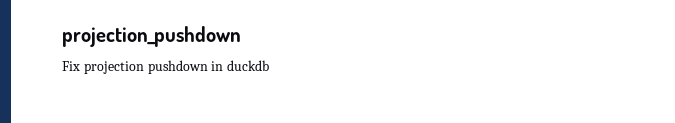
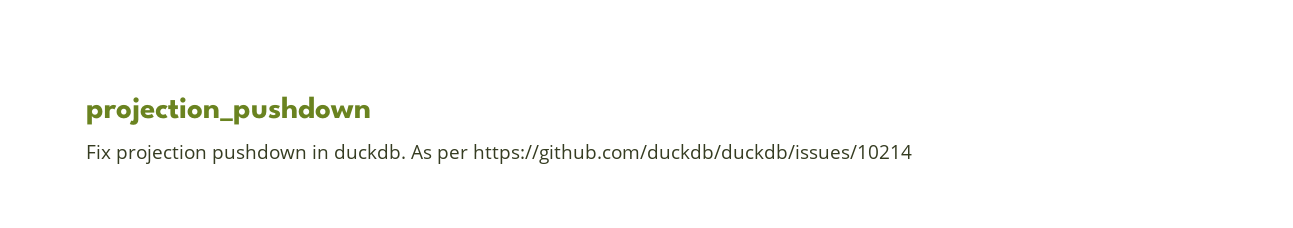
- Fix projection pushdown in duckdb
+ Fix projection pushdown in duckdb. As per https://github.com/duckdb/duckdb/issues/10214

